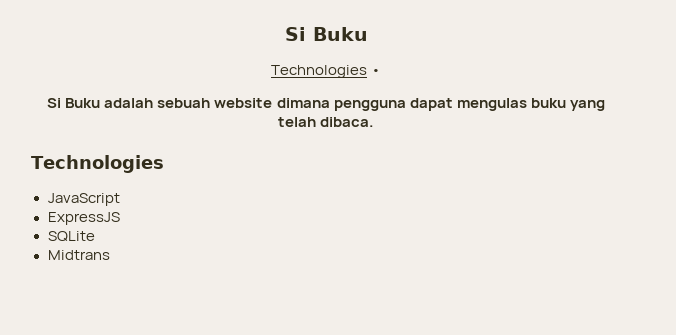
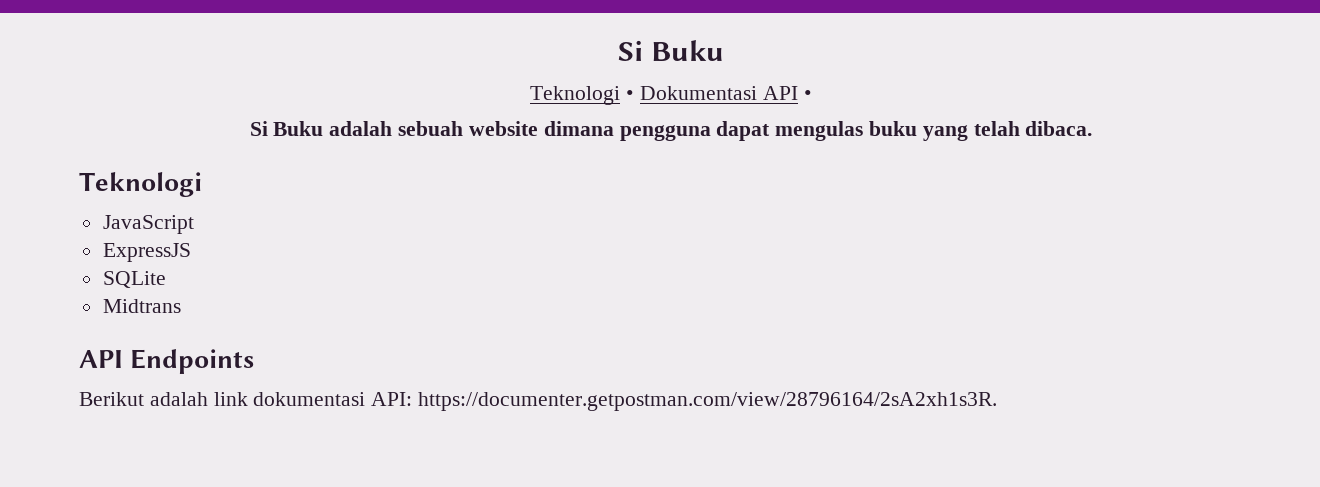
- Technologies •
+ Teknologi • Dokumentasi API •
  Si Buku adalah sebuah website dimana pengguna dapat mengulas buku yang telah dibaca.
- Technologies
+ Teknologi
+ API Endpoints
+ Berikut adalah link dokumentasi API: https://documenter.getpostman.com/view/28796164/2sA2xh1s3R.

